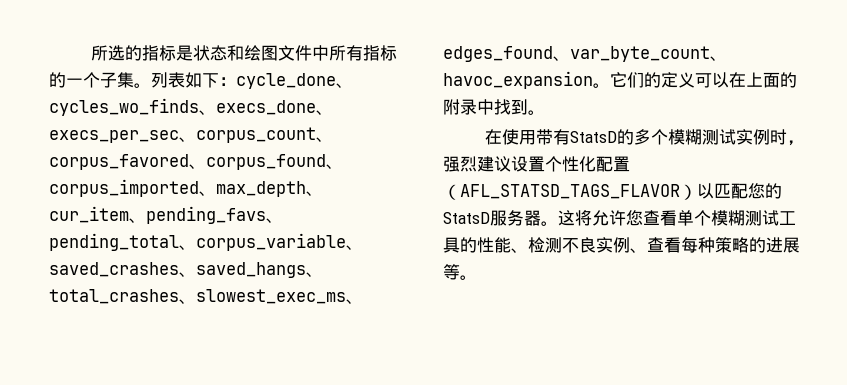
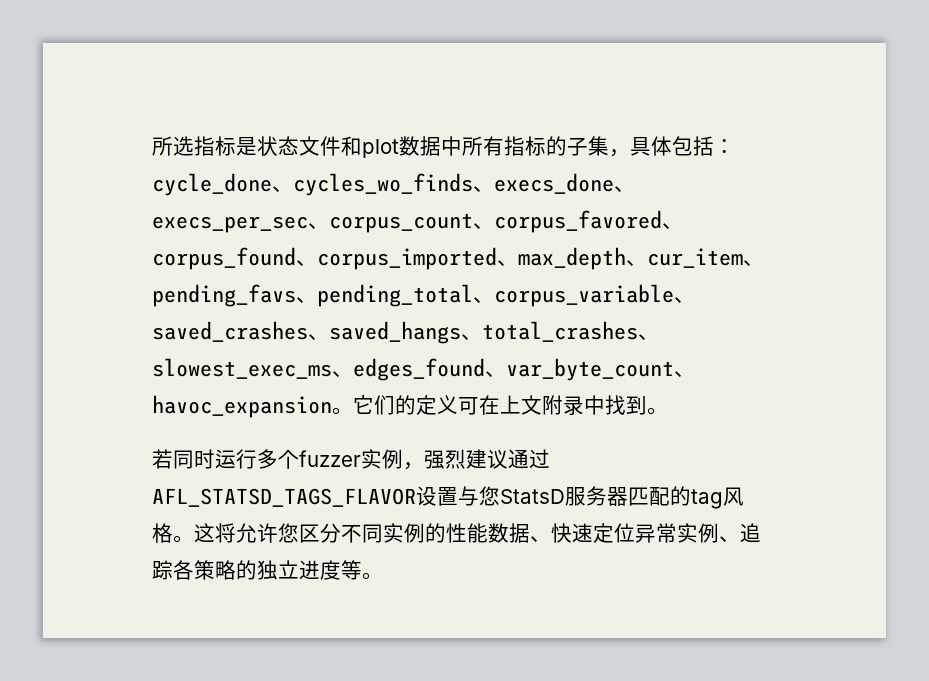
- 所选的指标是状态和绘图文件中所有指标的一个子集。列表如下：cycle_done、cycles_wo_finds、execs_done、execs_per_sec、corpus_count、corpus_favored、corpus_found、corpus_imported、max_depth、cur_item、pending_favs、pending_total、corpus_variable、saved_crashes、saved_hangs、total_crashes、slowest_exec_ms、edges_found、var_byte_count、havoc_expansion。
+ 所选指标是状态文件和plot数据中所有指标的子集，具体包括：cycle_done、cycles_wo_finds、execs_done、execs_per_sec、corpus_count、corpus_favored、corpus_found、corpus_imported、max_depth、cur_item、pending_favs、pending_total、corpus_variable、saved_crashes、saved_hangs、total_crashes、slowest_exec_ms、edges_found、var_byte_count、havoc_expansion。
- 它们的定义可以在上面的附录中找到。
+ 它们的定义可在上文附录中找到。
- 在使用带有StatsD的多个模糊测试实例时，强烈建议设置个性化配置（AFL_STATSD_TAGS_FLAVOR）以匹配您的StatsD服务器。这将允许您查看单个模糊测试工具的性能、检测不良实例、查看每种策略的进展等。
+ 若同时运行多个fuzzer实例，强烈建议通过AFL_STATSD_TAGS_FLAVOR设置与您StatsD服务器匹配的tag风格。这将允许您区分不同实例的性能数据、快速定位异常实例、追踪各策略的独立进度等。

